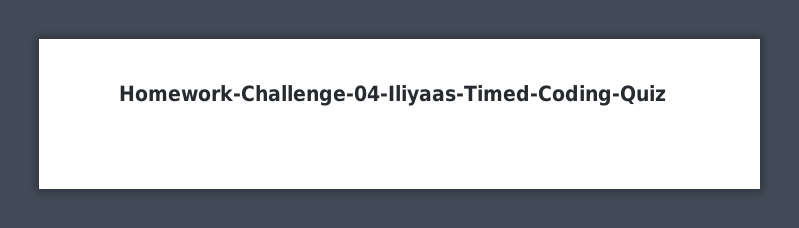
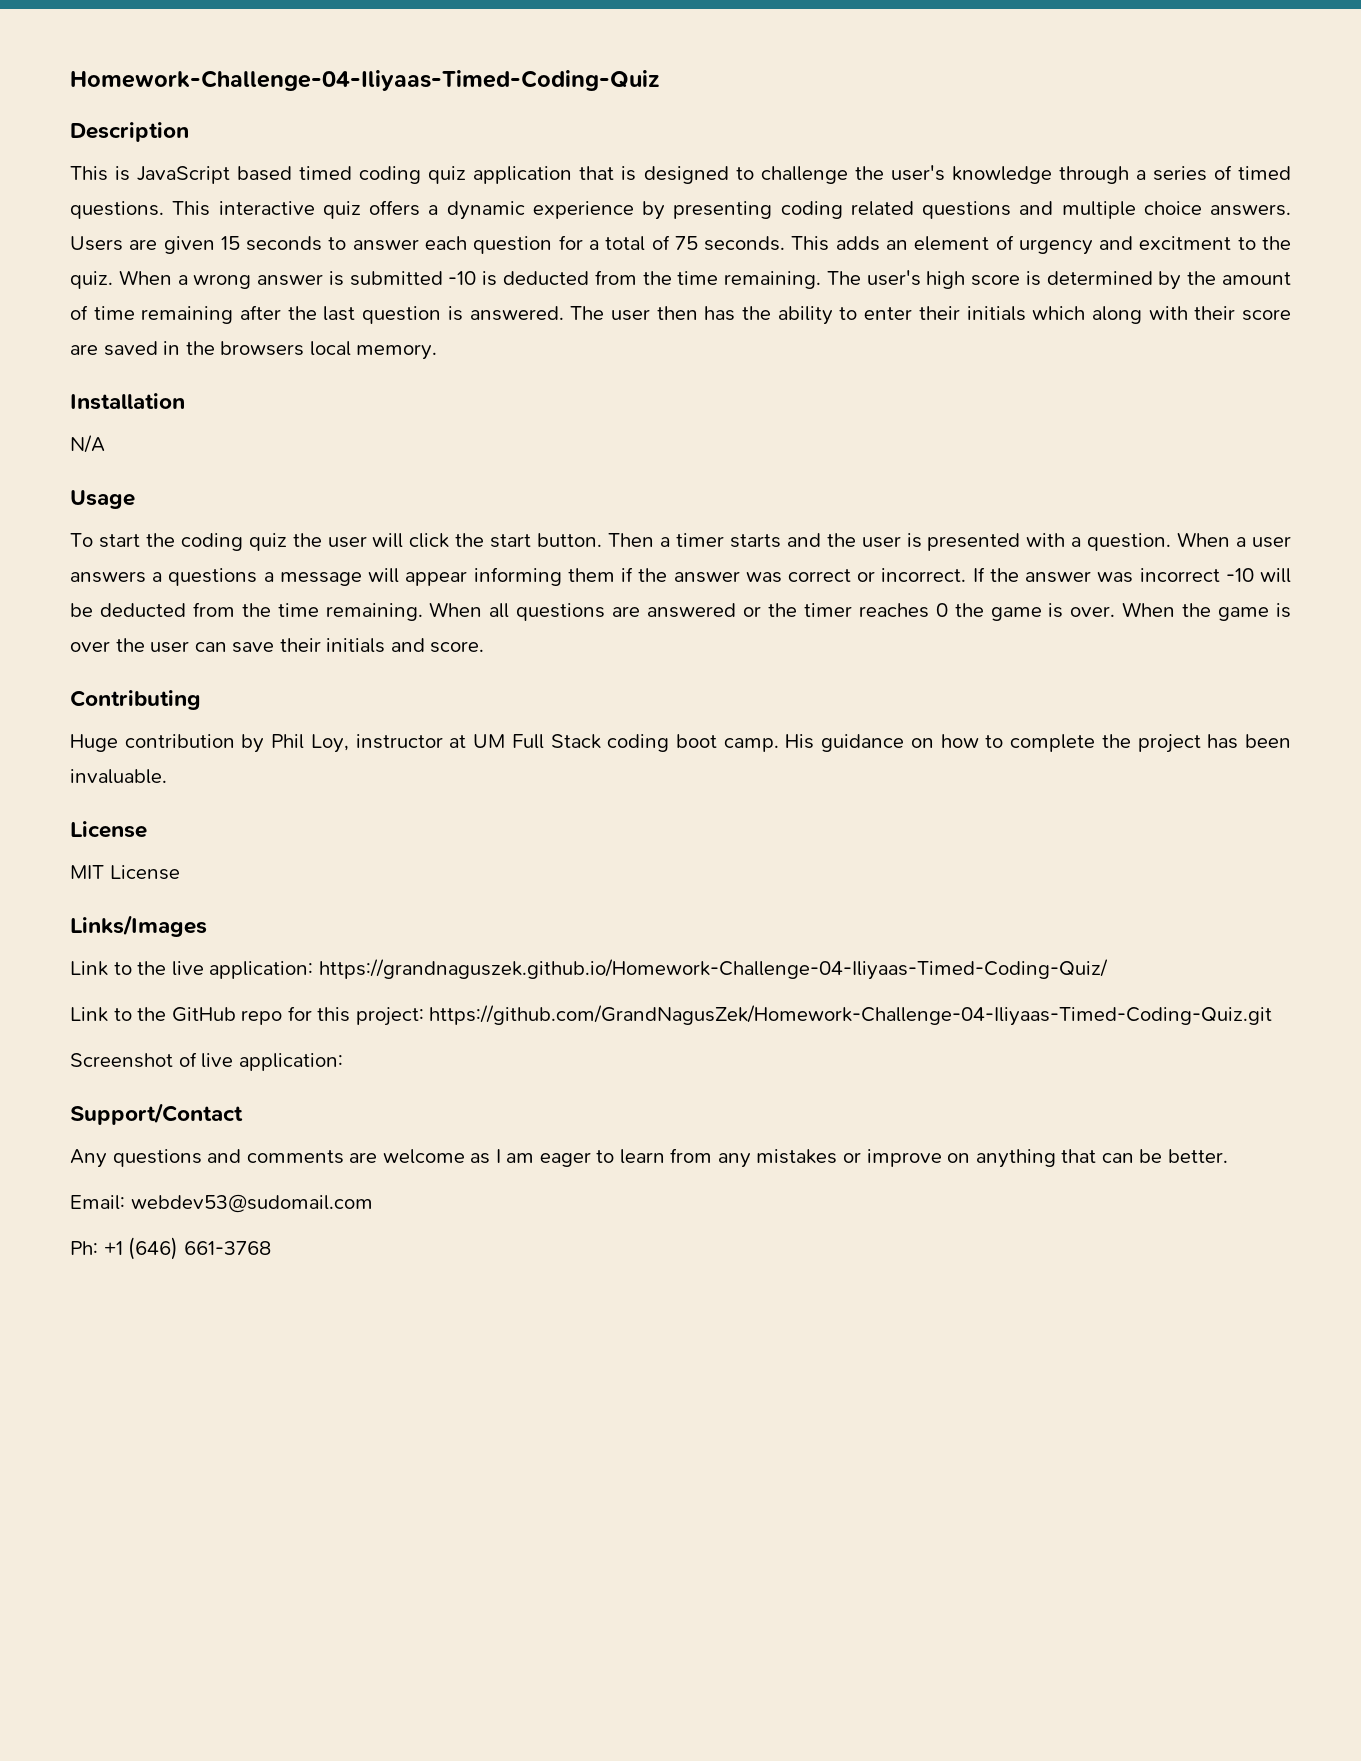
+ Description
+ This is JavaScript based timed coding quiz application that is designed to challenge the user's knowledge through a series of timed questions. This interactive quiz offers a dynamic experience by presenting coding related questions and multiple choice answers. Users are given 15 seconds to answer each question for a total of 75 seconds. This adds an element of urgency and excitment to the quiz. When a wrong answer is submitted -10 is deducted from the time remaining. The user's high score is determined by the amount of time remaining after the last question is answered. The user then has the ability to enter their initials which along with their score are saved in the browsers local memory.
+ Installation
+ N/A
+ Usage
+ To start the coding quiz the user will click the start button. Then a timer starts and the user is presented with a question. When a user answers a questions a message will appear informing them if the answer was correct or incorrect. If the answer was incorrect -10 will be deducted from the time remaining. When all questions are answered or the timer reaches 0 the game is over. When the game is over the user can save their initials and score.
+ Contributing
+ Huge contribution by Phil Loy, instructor at UM Full Stack coding boot camp. His guidance on how to complete the project has been invaluable.
+ License
+ MIT License
+ Links/Images
+ Link to the live application: https://grandnaguszek.github.io/Homework-Challenge-04-Iliyaas-Timed-Coding-Quiz/
+ Link to the GitHub repo for this project: https://github.com/GrandNagusZek/Homework-Challenge-04-Iliyaas-Timed-Coding-Quiz.git
+ Screenshot of live application:
+ Support/Contact
+ Any questions and comments are welcome as I am eager to learn from any mistakes or improve on anything that can be better.
+ Email: webdev53@sudomail.com
+ Ph: +1 (646) 661-3768

